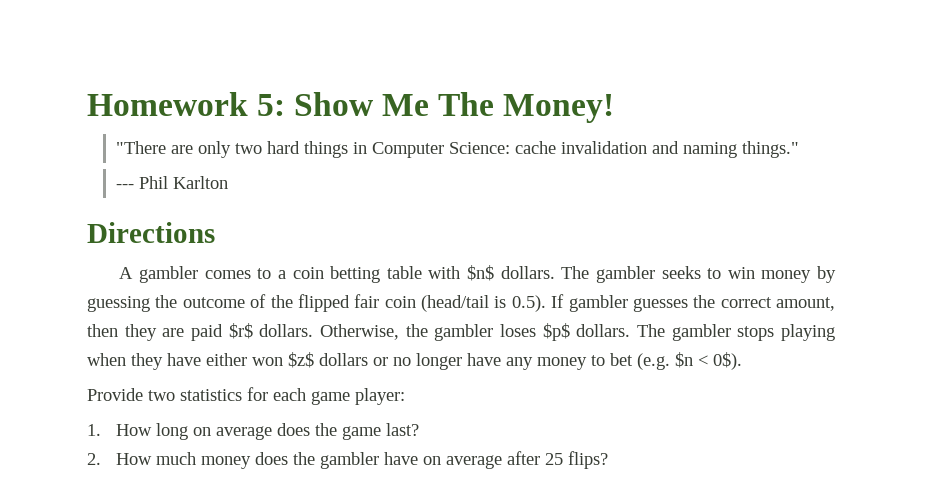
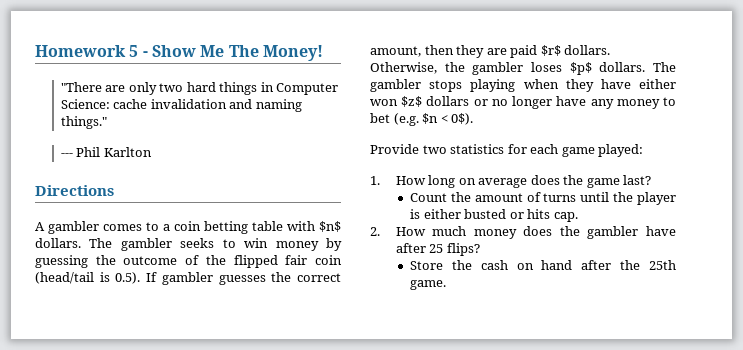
- Homework 5: Show Me The Money!
+ Homework 5 - Show Me The Money!
- Provide two statistics for each game player:
+ Provide two statistics for each game played:
+ Count the amount of turns until the player is either busted or hits cap.
- 2. How much money does the gambler have on average after 25 flips?
+ 2. How much money does the gambler have after 25 flips?
+ Store the cash on hand after the 25th game.

